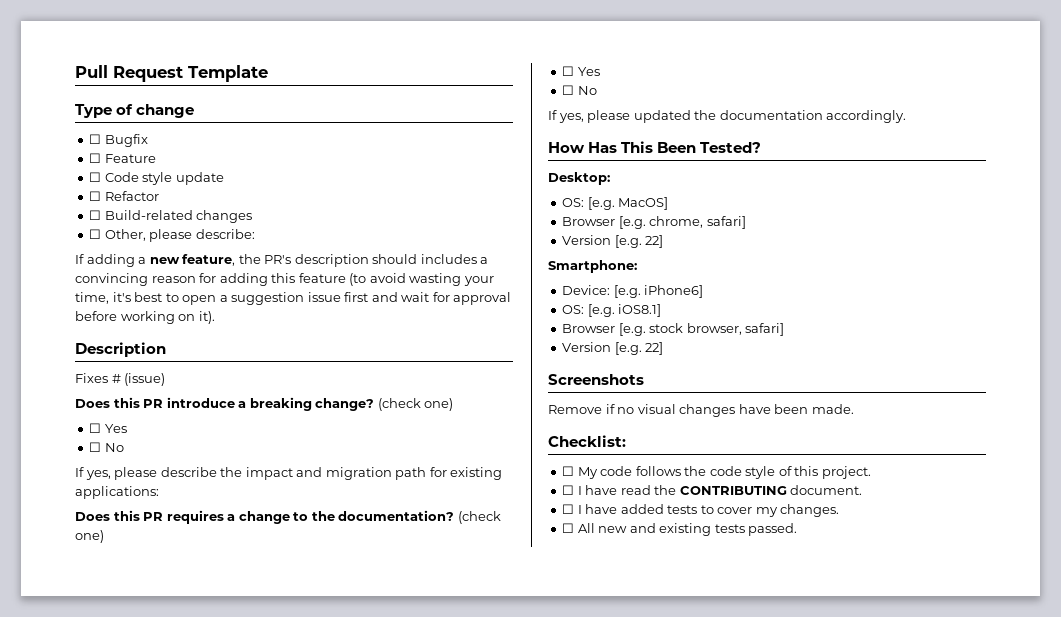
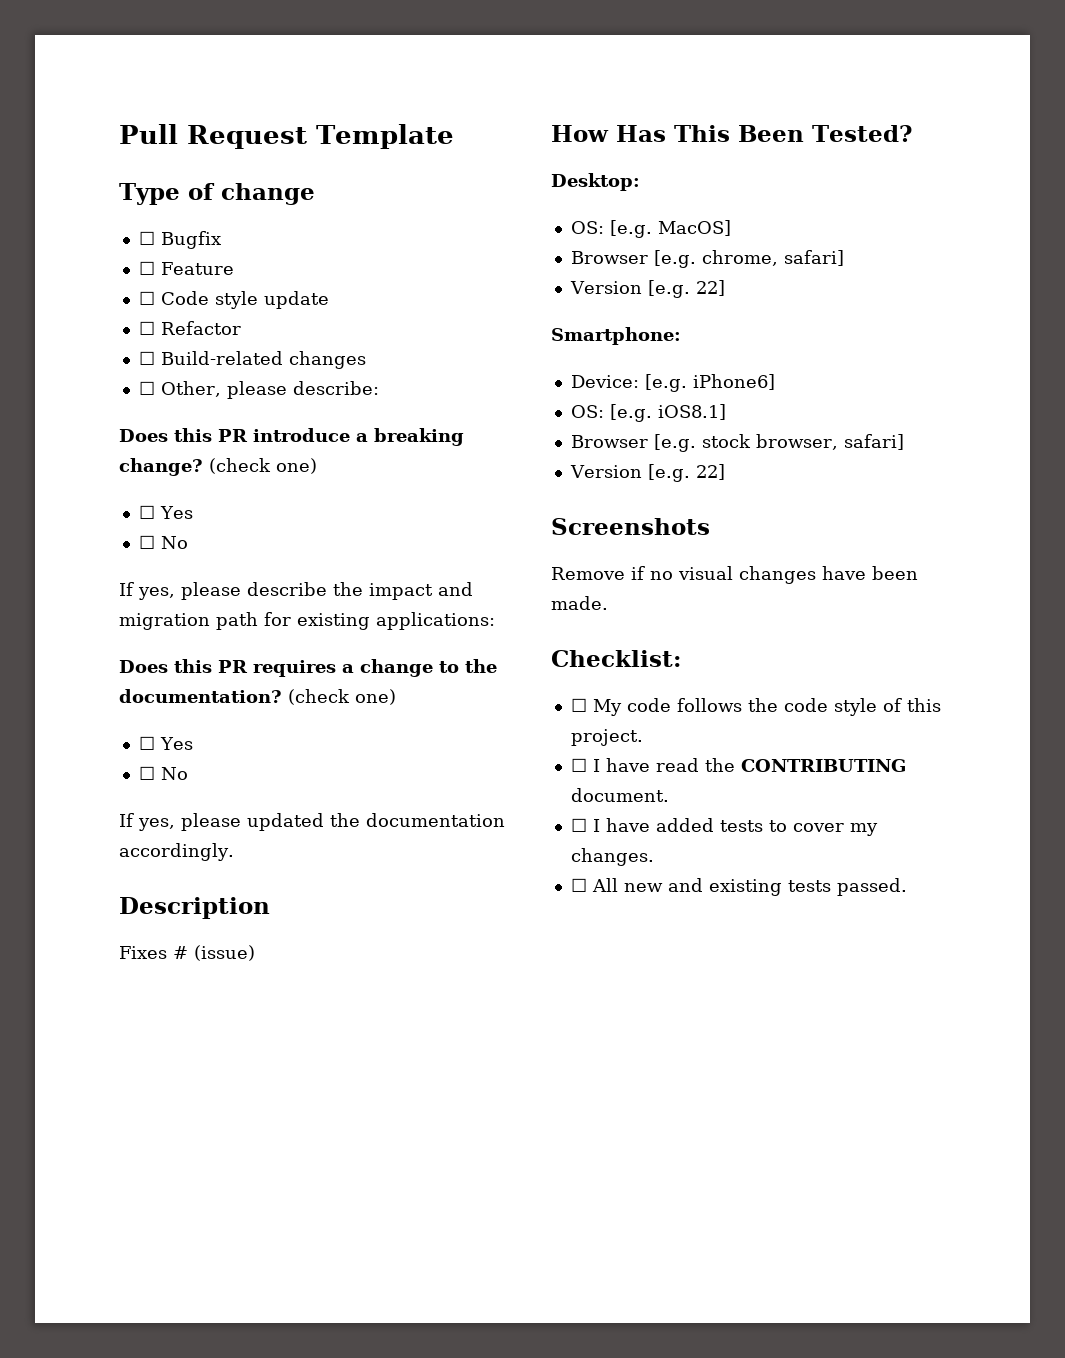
- If adding a new feature, the PR's description should includes a convincing reason for adding this feature (to avoid wasting your time, it's best to open a suggestion issue first and wait for approval before working on it).
- Description
- Fixes # (issue)
+ Description
+ Fixes # (issue)

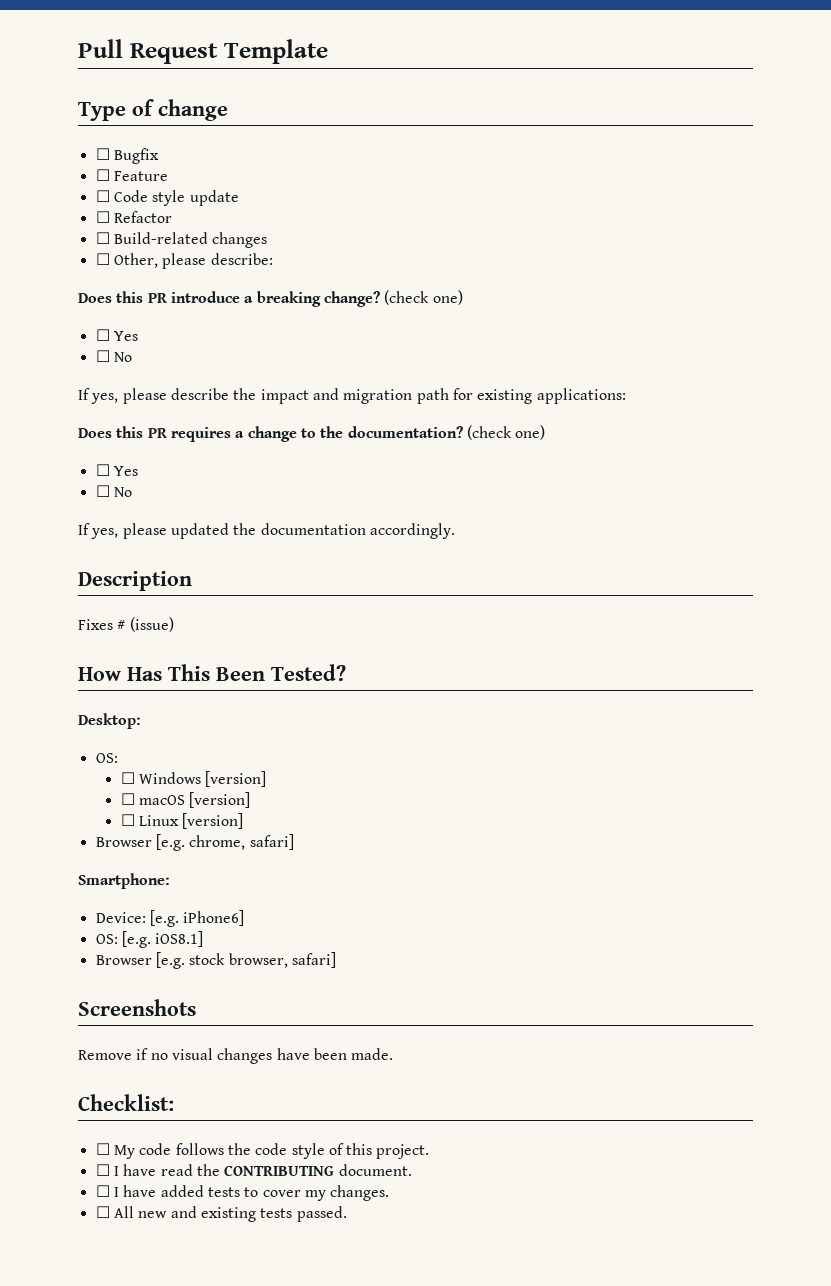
  Desktop:
- OS: [e.g. MacOS]
+ OS:
+ ☐ Windows [version]
+ ☐ macOS [version]
+ ☐ Linux [version]
  Browser [e.g. chrome, safari]
- Version [e.g. 22]
  Browser [e.g. stock browser, safari]
- Version [e.g. 22]

